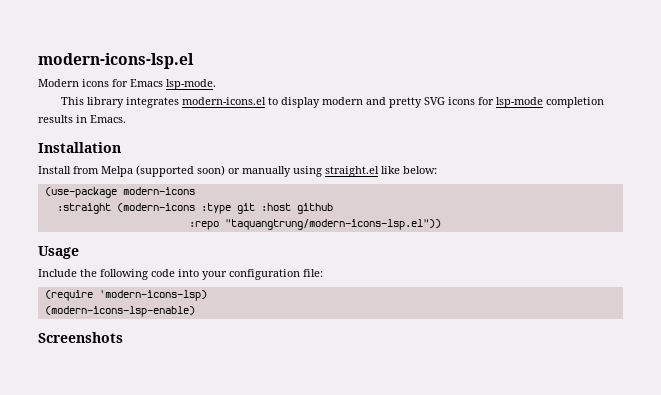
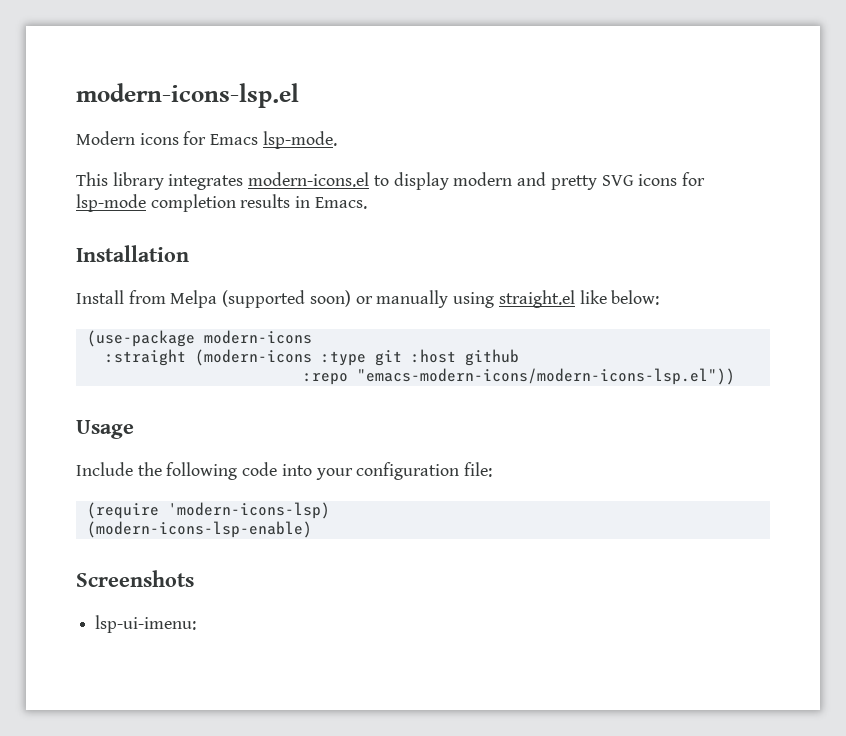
- :repo "taquangtrung/modern-icons-lsp.el"))
+ :repo "emacs-modern-icons/modern-icons-lsp.el"))
+ lsp-ui-imenu:

